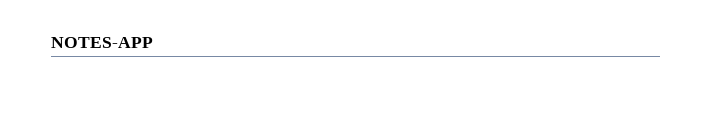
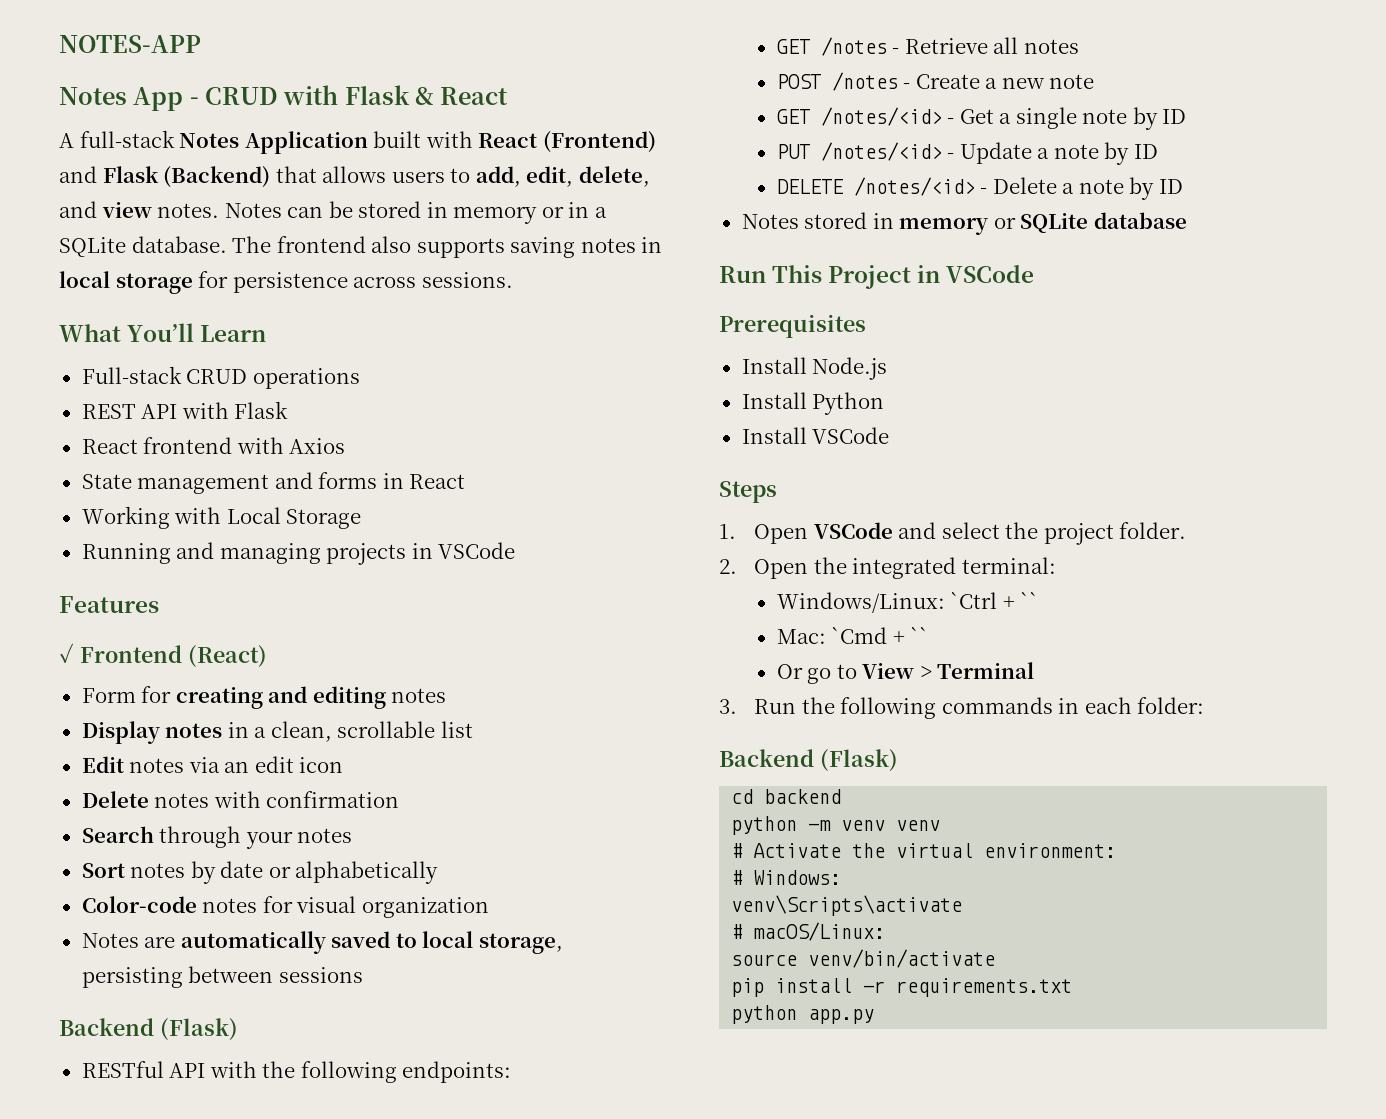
+ Notes App - CRUD with Flask & React
+ A full-stack Notes Application built with React (Frontend) and Flask (Backend) that allows users to add, edit, delete, and view notes. Notes can be stored in memory or in a SQLite database. The frontend also supports saving notes in local storage for persistence across sessions.
+ What You’ll Learn
+ Full-stack CRUD operations
+ REST API with Flask
+ React frontend with Axios
+ State management and forms in React
+ Working with Local Storage
+ Running and managing projects in VSCode
+ Features
+ ✓ Frontend (React)
+ Form for creating and editing notes
+ Display notes in a clean, scrollable list
+ Edit notes via an edit icon
+ Delete notes with confirmation
+ Search through your notes
+ Sort notes by date or alphabetically
+ Color-code notes for visual organization
+ Notes are automatically saved to local storage, persisting between sessions
+ Backend (Flask)
+ RESTful API with the following endpoints:
+ GET /notes - Retrieve all notes
+ POST /notes - Create a new note
+ GET /notes/<id> - Get a single note by ID
+ PUT /notes/<id> - Update a note by ID
+ DELETE /notes/<id> - Delete a note by ID
+ Notes stored in memory or SQLite database
+ Run This Project in VSCode
+ Prerequisites
+ Install Node.js
+ Install Python
+ Install VSCode
+ Steps
+ 1. Open VSCode and select the project folder.
+ 2. Open the integrated terminal:
+ Windows/Linux: `Ctrl + ``
+ Mac: `Cmd + ``
+ Or go to View > Terminal
+ 3. Run the following commands in each folder:
+ Backend (Flask)
+ cd backend
+ python -m venv venv
+ # Activate the virtual environment:
+ # Windows:
+ venv\Scripts\activate
+ # macOS/Linux:
+ source venv/bin/activate
+ pip install -r requirements.txt
+ python app.py

